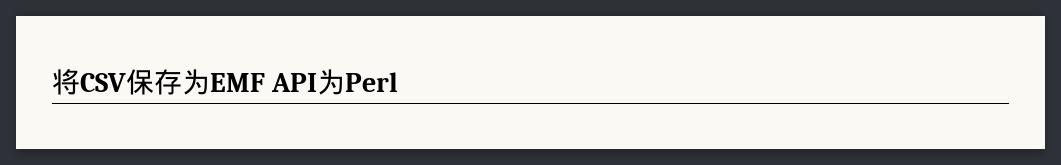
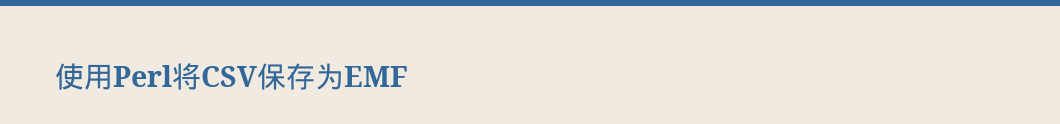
- 将CSV保存为EMF API为Perl
+ 使用Perl将CSV保存为EMF

